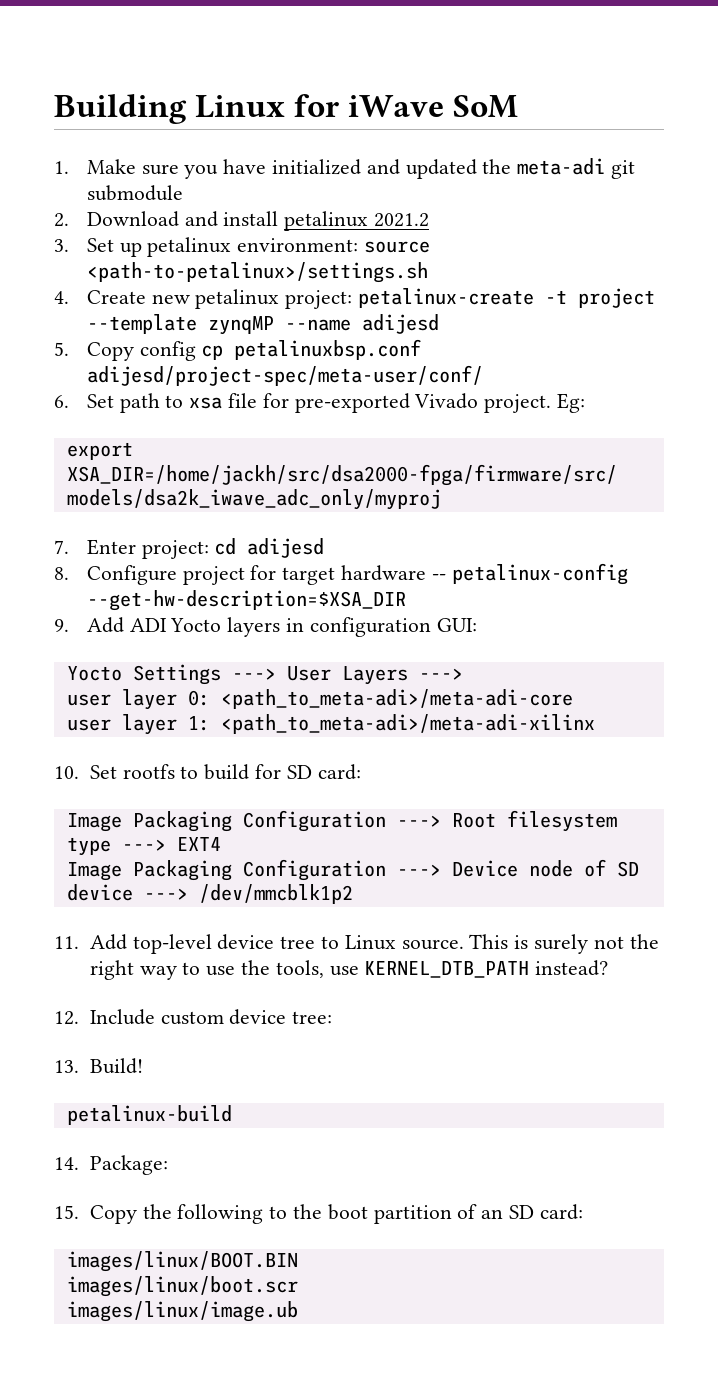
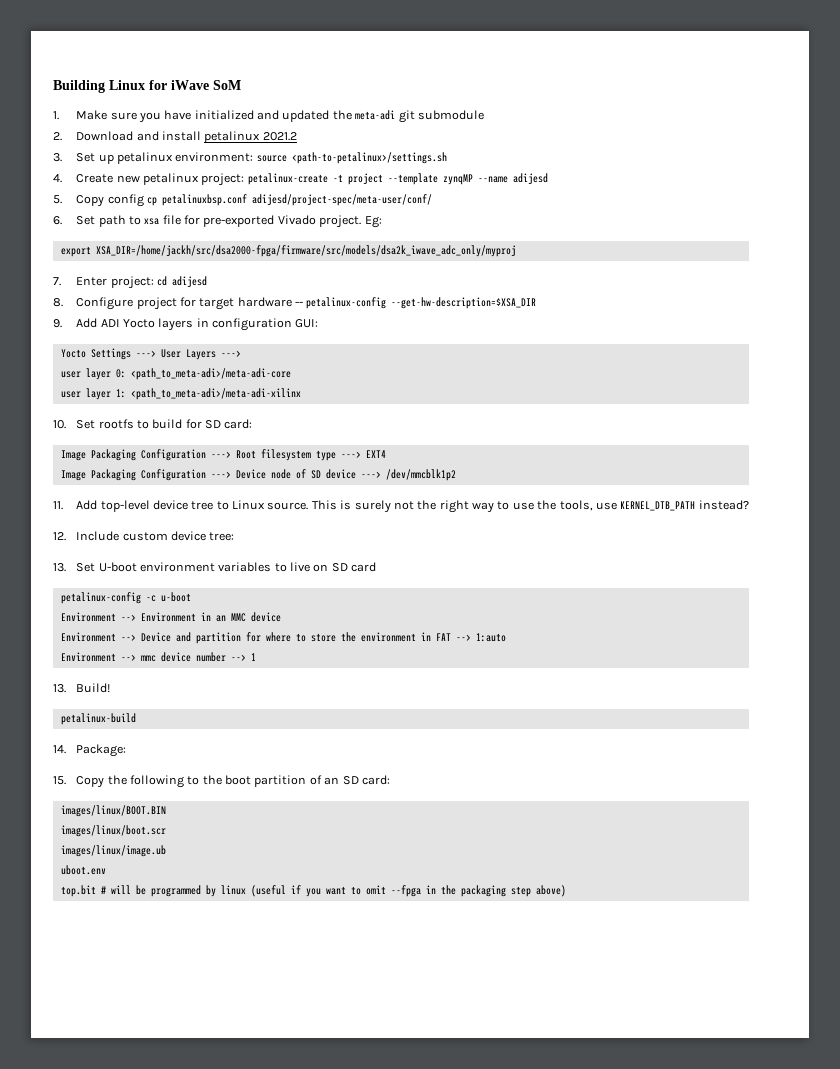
+ 13. Set U-boot environment variables to live on SD card
+ petalinux-config -c u-boot
+ Environment --> Environment in an MMC device
+ Environment --> Device and partition for where to store the environment in FAT --> 1:auto
+ Environment --> mmc device number --> 1
+ uboot.env
+ top.bit # will be programmed by linux (useful if you want to omit --fpga in the packaging step above)

